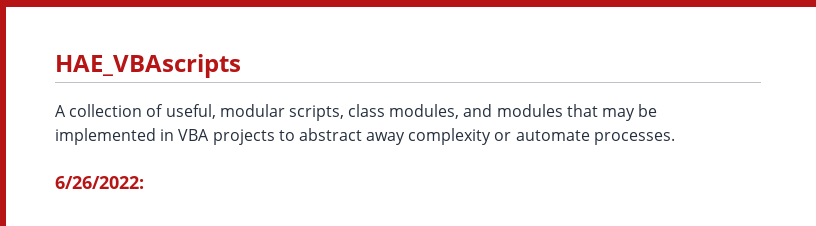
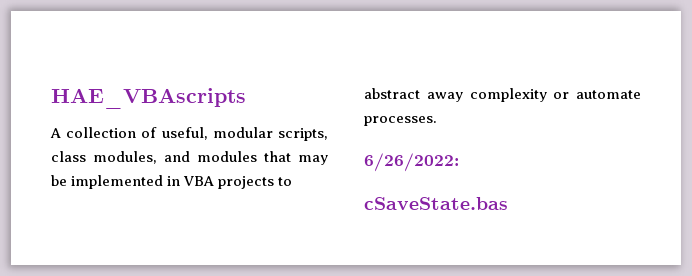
+ cSaveState.bas

